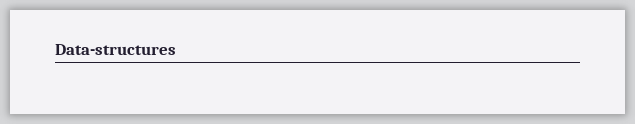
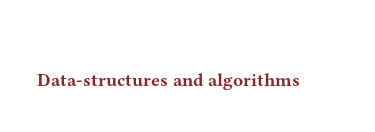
- Data-structures
+ Data-structures and algorithms

